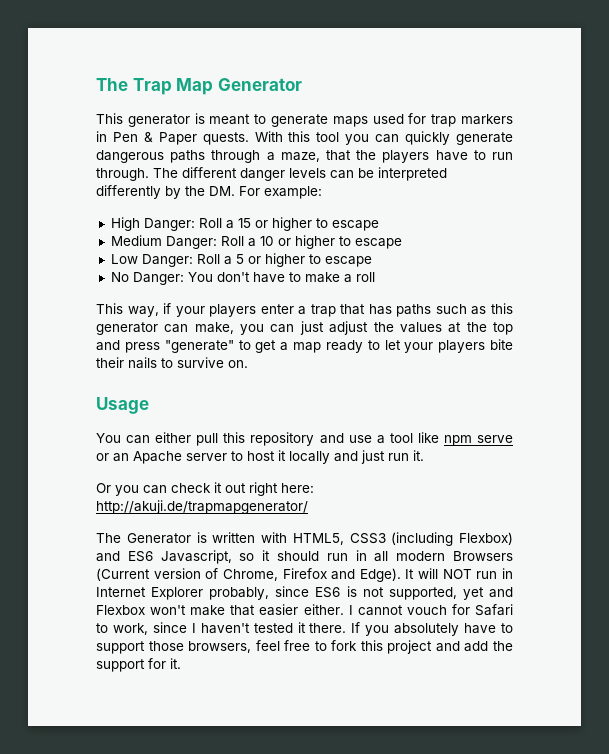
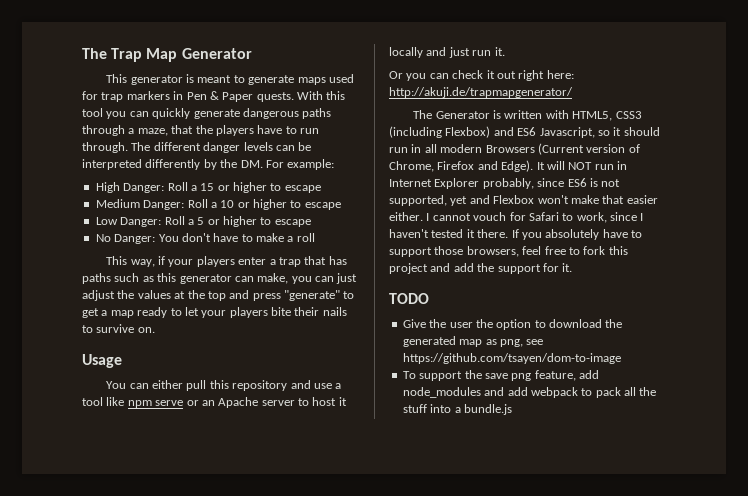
+ TODO
+ Give the user the option to download the generated map as png, see https://github.com/tsayen/dom-to-image
+ To support the save png feature, add node_modules and add webpack to pack all the stuff into a bundle.js

